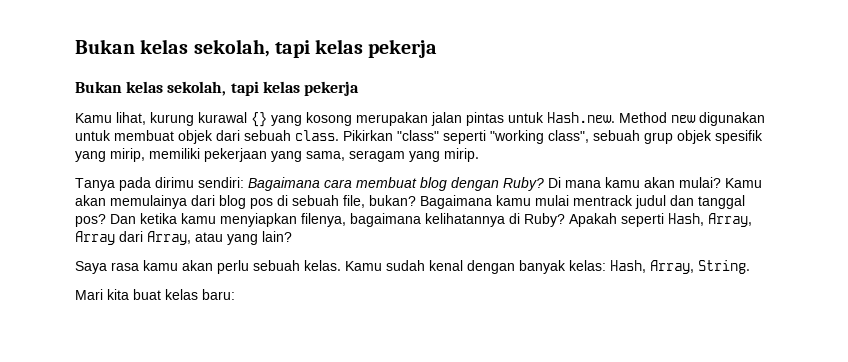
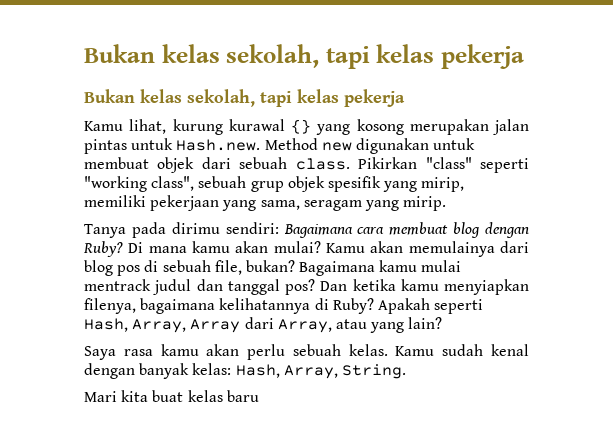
- Mari kita buat kelas baru:
+ Mari kita buat kelas baru

